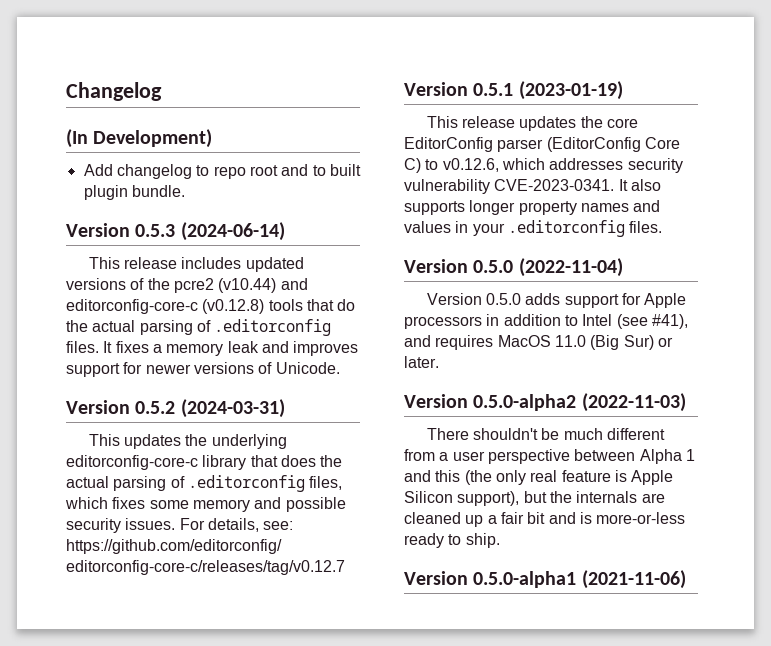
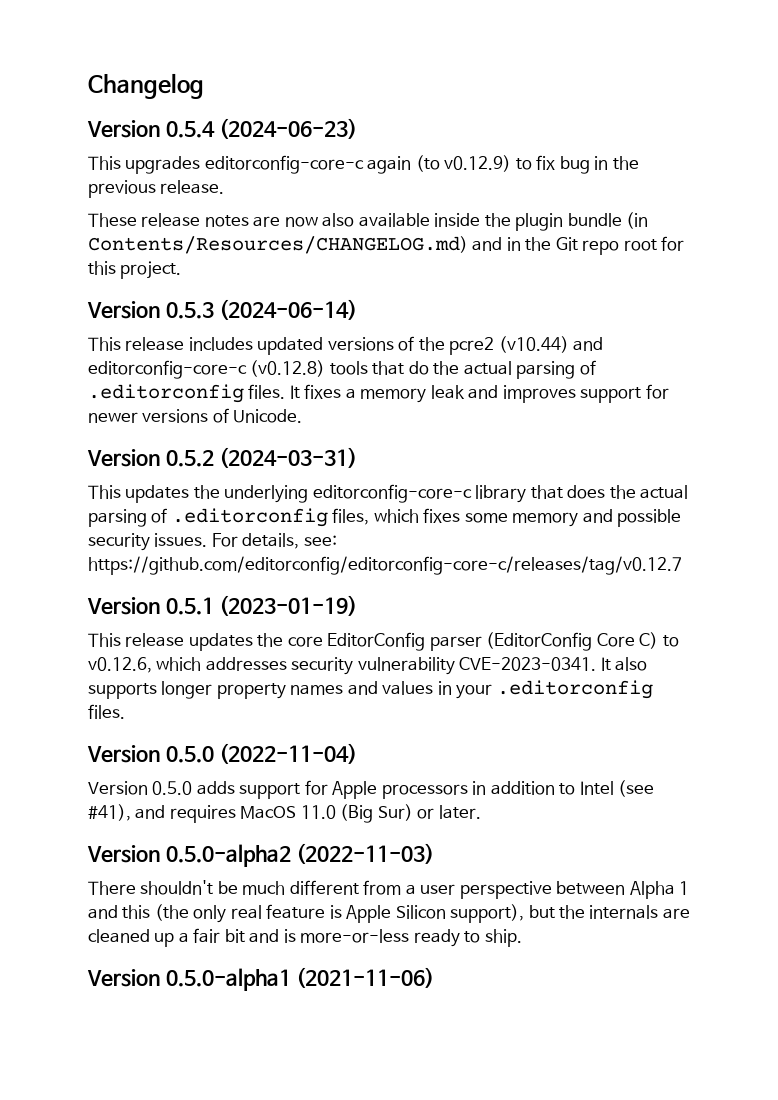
- (In Development)
- Add changelog to repo root and to built plugin bundle.
+ Version 0.5.4 (2024-06-23)
+ This upgrades editorconfig-core-c again (to v0.12.9) to fix bug in the previous release.
+ These release notes are now also available inside the plugin bundle (in Contents/Resources/CHANGELOG.md) and in the Git repo root for this project.

